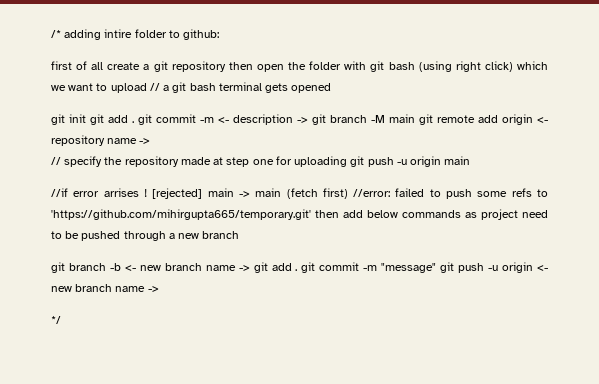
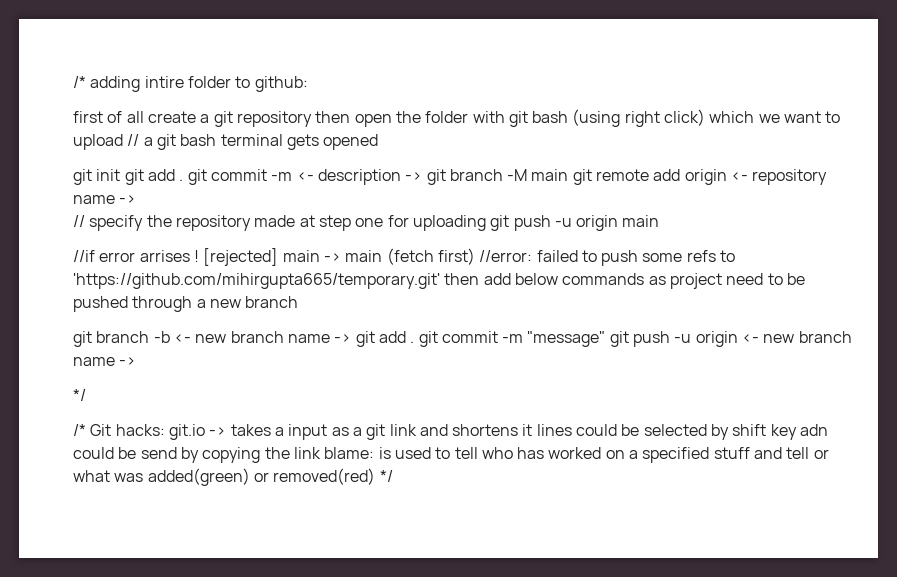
+ /* Git hacks: git.io -> takes a input as a git link and shortens it lines could be selected by shift key adn could be send by copying the link blame: is used to tell who has worked on a specified stuff and tell or what was added(green) or removed(red) */

